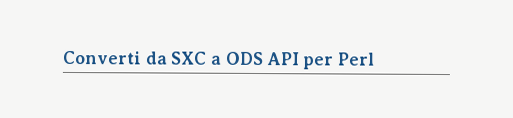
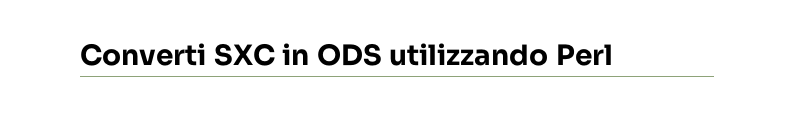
- Converti da SXC a ODS API per Perl
+ Converti SXC in ODS utilizzando Perl

